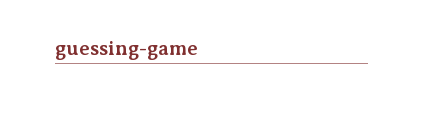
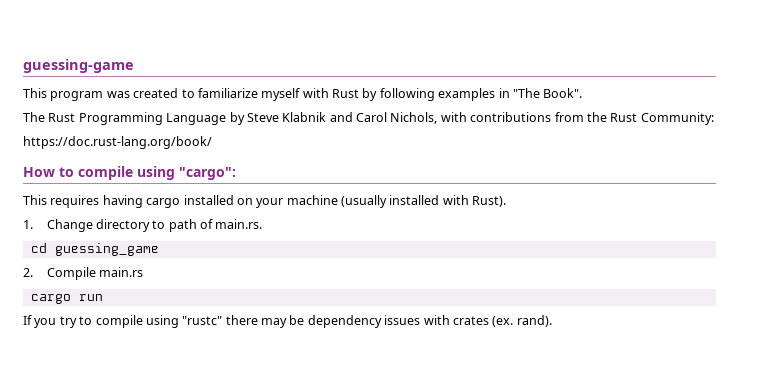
+ This program was created to familiarize myself with Rust by following examples in "The Book".
+ The Rust Programming Language by Steve Klabnik and Carol Nichols, with contributions from the Rust Community:
+ https://doc.rust-lang.org/book/
+ How to compile using "cargo":
+ This requires having cargo installed on your machine (usually installed with Rust).
+ 1. Change directory to path of main.rs.
+ cd guessing_game
+ 2. Compile main.rs
+ cargo run
+ If you try to compile using "rustc" there may be dependency issues with crates (ex. rand).

